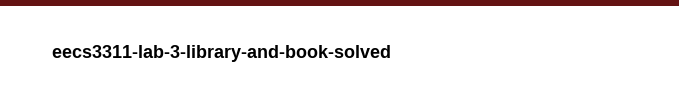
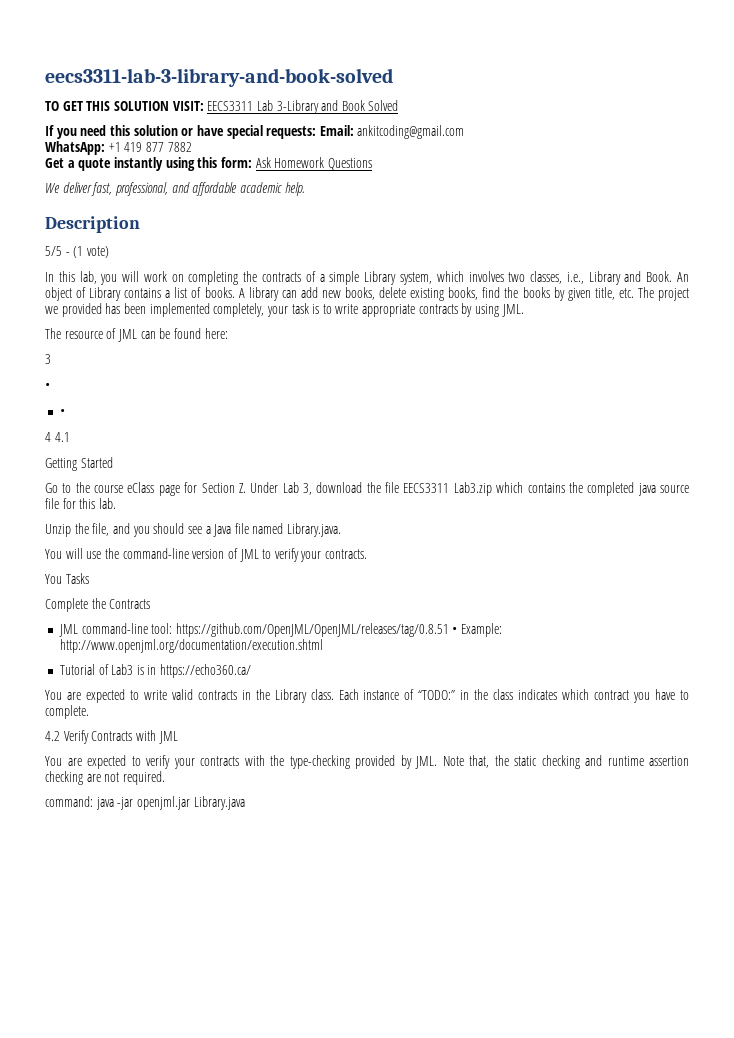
+ TO GET THIS SOLUTION VISIT: EECS3311 Lab 3-Library and Book Solved
+ If you need this solution or have special requests: Email: ankitcoding@gmail.com
+ WhatsApp: +1 419 877 7882
+ Get a quote instantly using this form: Ask Homework Questions
+ We deliver fast, professional, and affordable academic help.
+ Description
+ 5/5 - (1 vote)
+ In this lab, you will work on completing the contracts of a simple Library system, which involves two classes, i.e., Library and Book. An object of Library contains a list of books. A library can add new books, delete existing books, find the books by given title, etc. The project we provided has been implemented completely, your task is to write appropriate contracts by using JML.
+ The resource of JML can be found here:
+ 3
+ •
+ •
+ 4 4.1
+ Getting Started
+ Go to the course eClass page for Section Z. Under Lab 3, download the file EECS3311 Lab3.zip which contains the completed java source file for this lab.
+ Unzip the file, and you should see a Java file named Library.java.
+ You will use the command-line version of JML to verify your contracts.
+ You Tasks
+ Complete the Contracts
+ JML command-line tool: https://github.com/OpenJML/OpenJML/releases/tag/0.8.51 • Example: http://www.openjml.org/documentation/execution.shtml
+ Tutorial of Lab3 is in https://echo360.ca/
+ You are expected to write valid contracts in the Library class. Each instance of “TODO:” in the class indicates which contract you have to complete.
+ 4.2 Verify Contracts with JML
+ You are expected to verify your contracts with the type-checking provided by JML. Note that, the static checking and runtime assertion checking are not required.
+ command: java -jar openjml.jar Library.java

